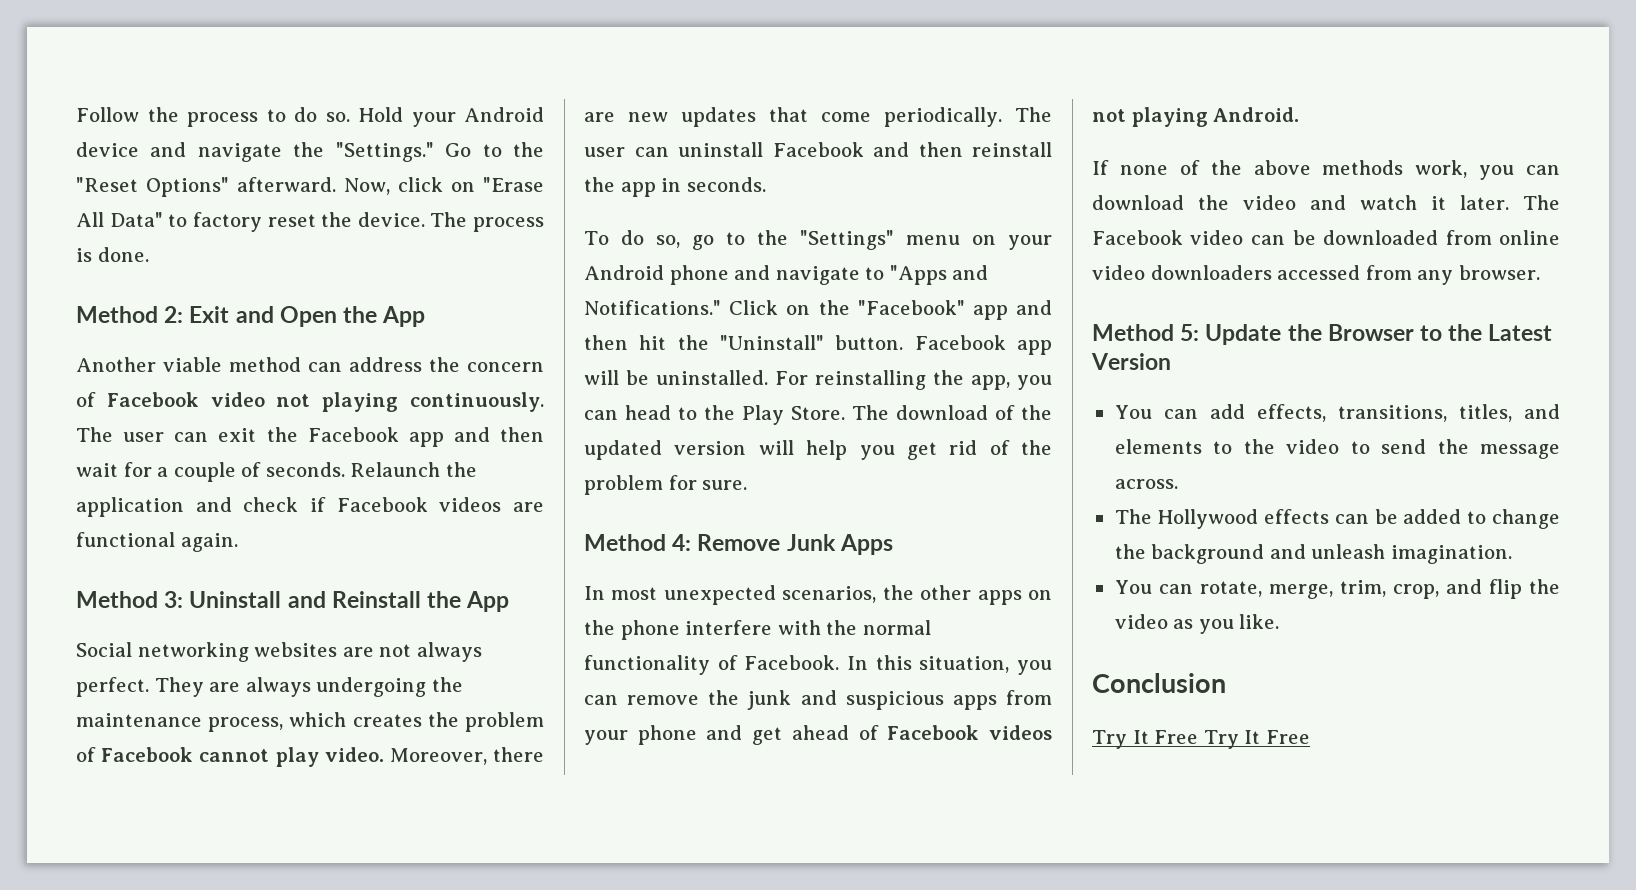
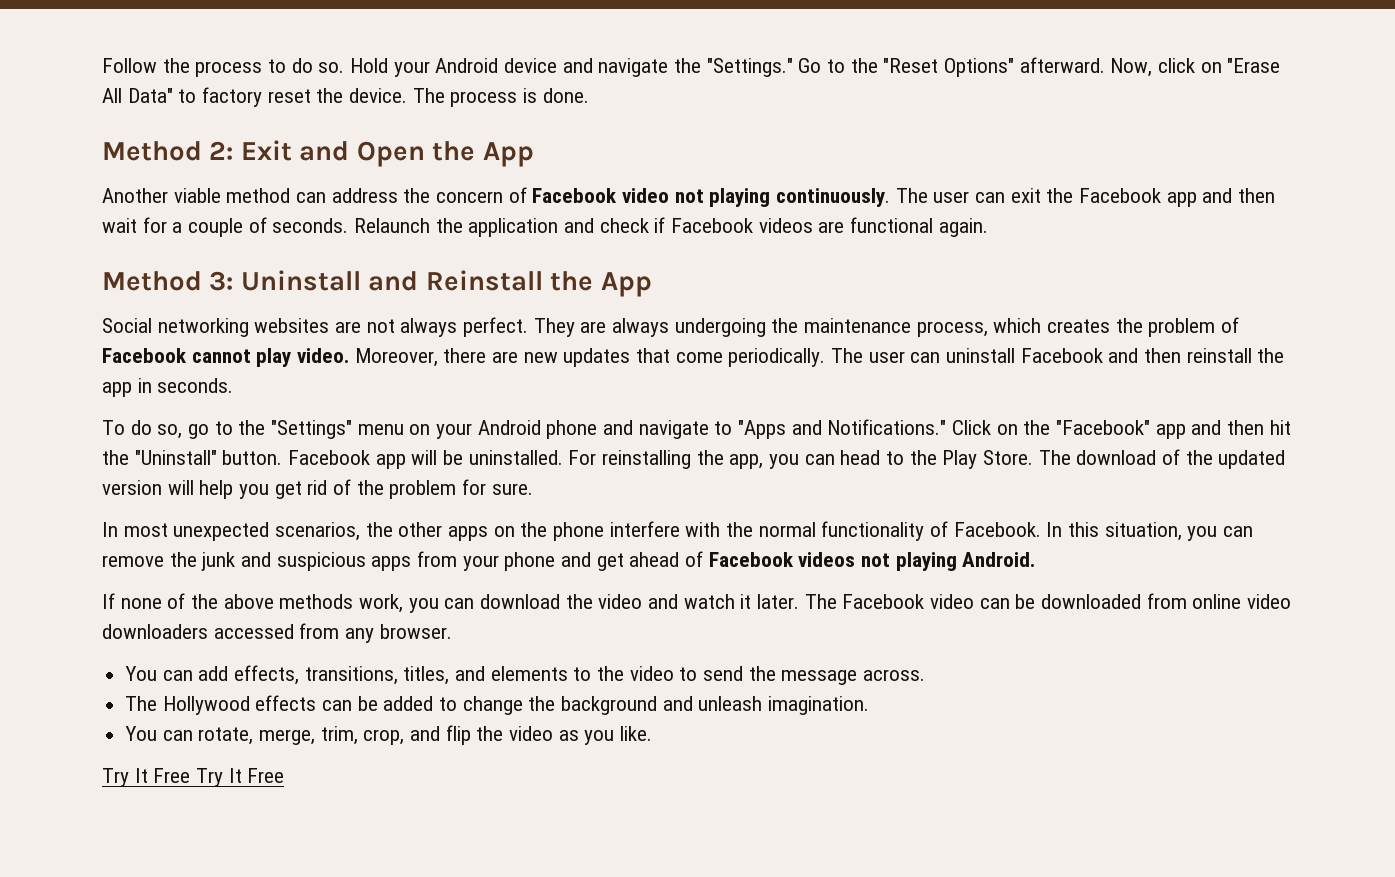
- Method 4: Remove Junk Apps
- Method 5: Update the Browser to the Latest Version
- Conclusion

